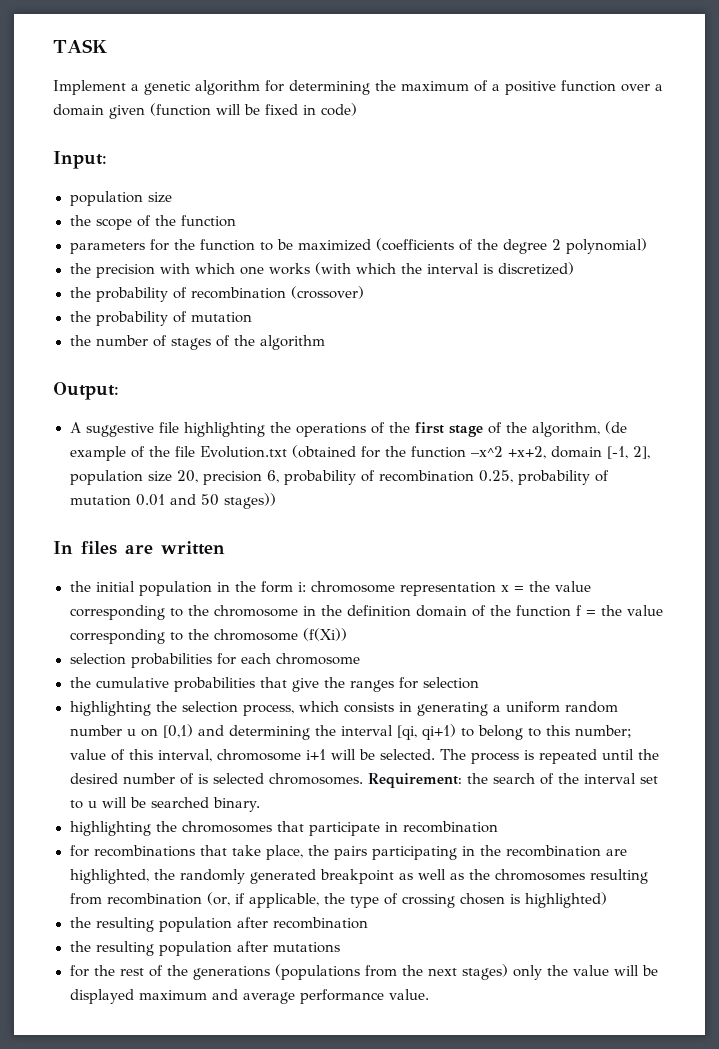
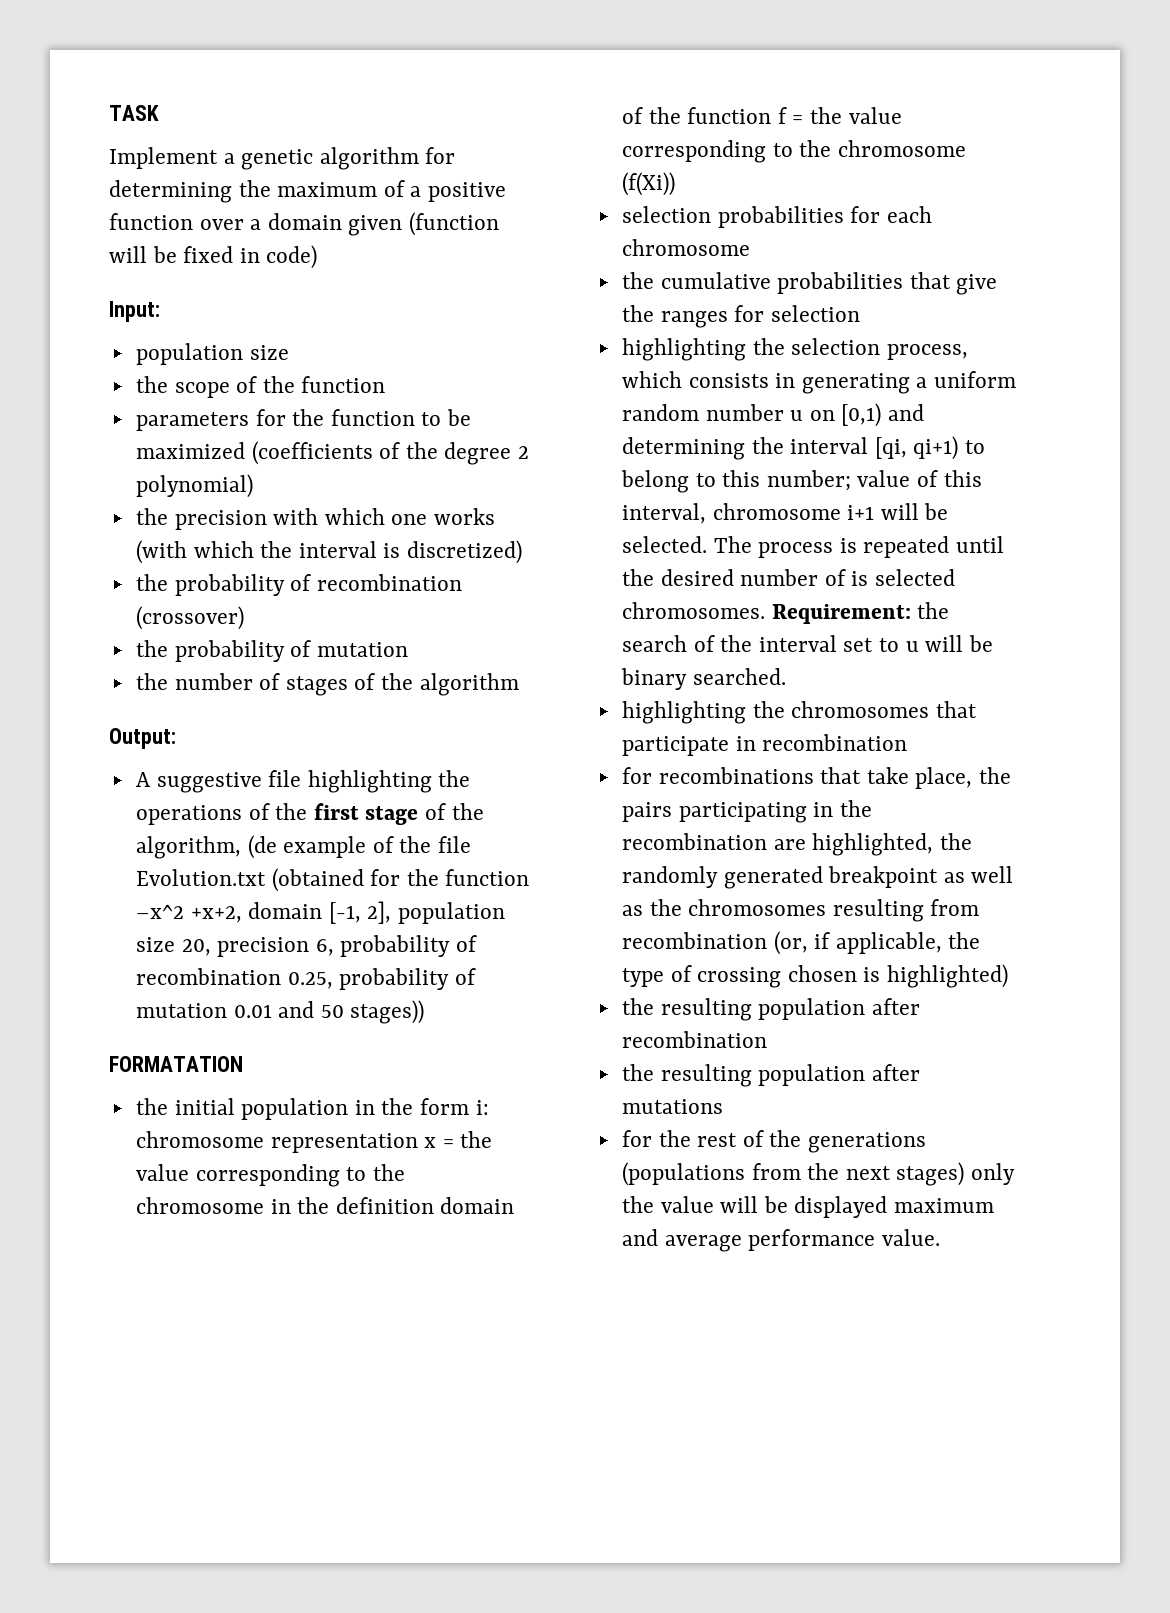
- In files are written
+ FORMATATION
- Requirement: the search of the interval set to u will be searched binary.
+ Requirement: the search of the interval set to u will be binary searched.

